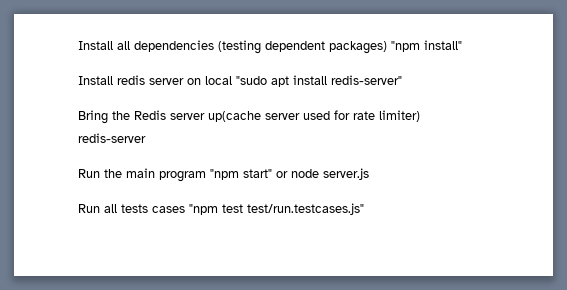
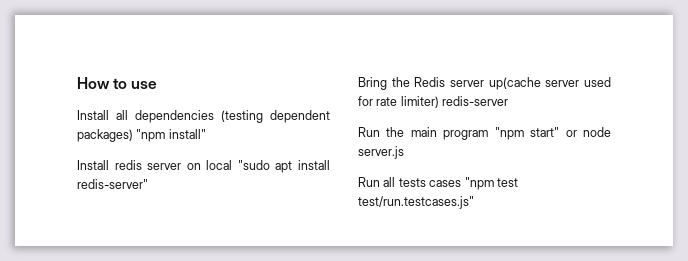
+ How to use

